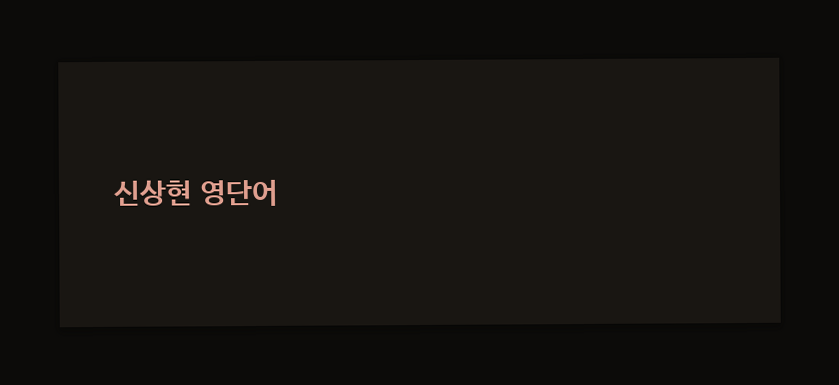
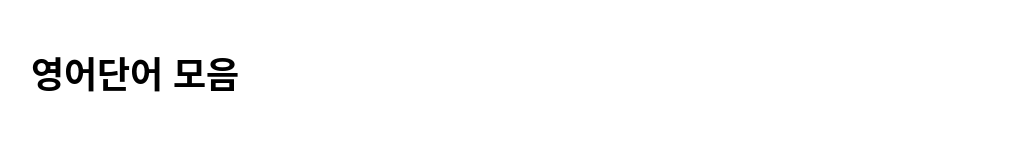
- 신상현 영단어
+ 영어단어 모음

